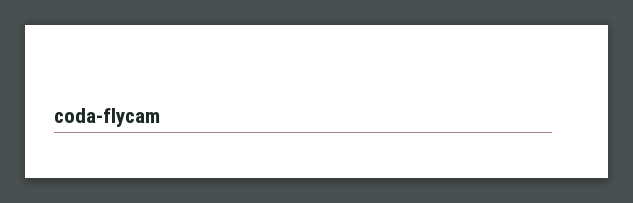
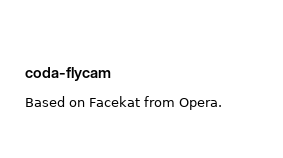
+ Based on Facekat from Opera.

